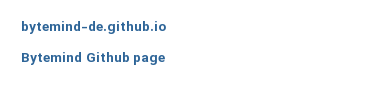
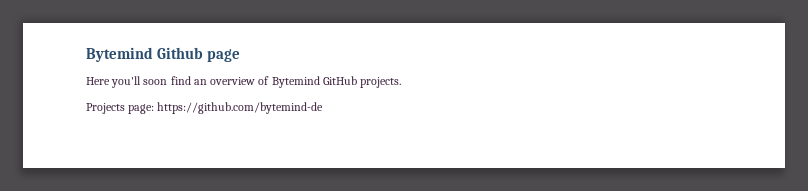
- bytemind-de.github.io
+ Here you'll soon find an overview of Bytemind GitHub projects.
+ Projects page: https://github.com/bytemind-de

